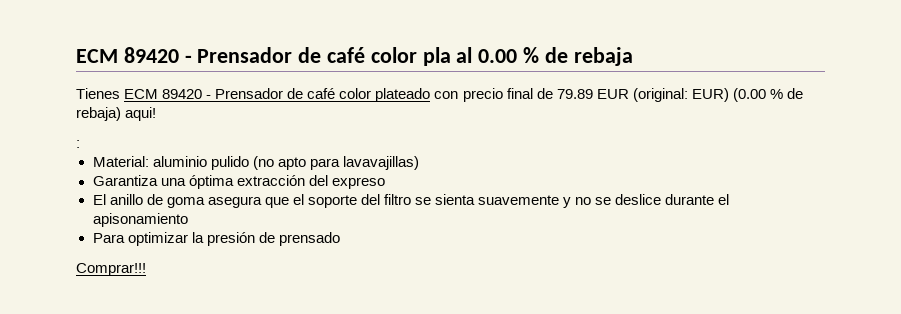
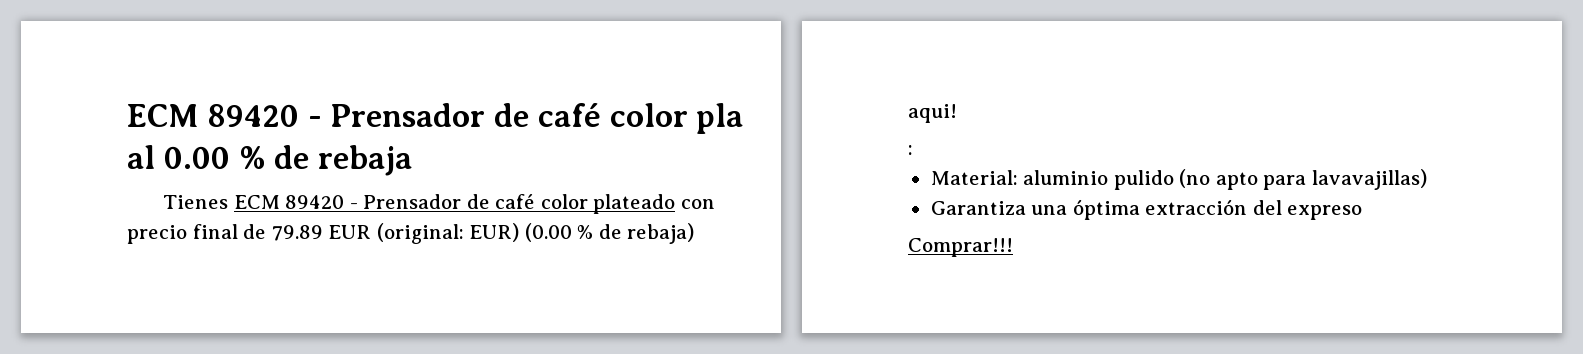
- El anillo de goma asegura que el soporte del filtro se sienta suavemente y no se deslice durante el apisonamiento
- Para optimizar la presión de prensado

